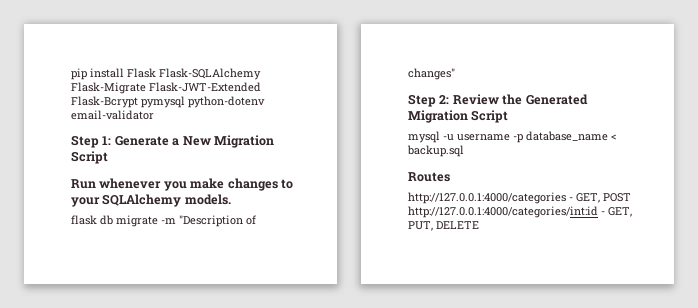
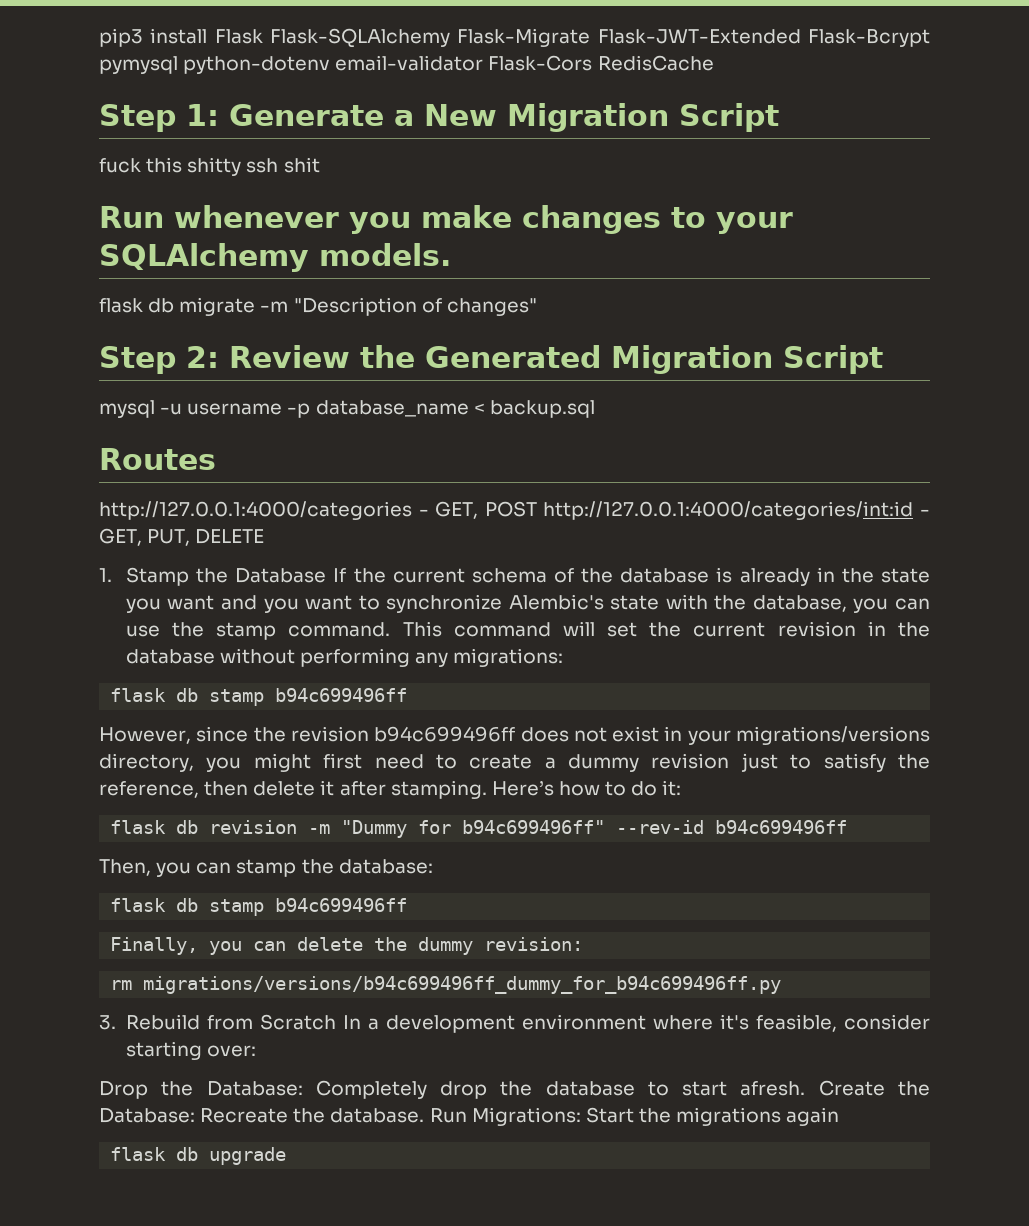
- pip install Flask Flask-SQLAlchemy Flask-Migrate Flask-JWT-Extended Flask-Bcrypt pymysql python-dotenv email-validator
+ pip3 install Flask Flask-SQLAlchemy Flask-Migrate Flask-JWT-Extended Flask-Bcrypt pymysql python-dotenv email-validator Flask-Cors RedisCache
+ fuck this shitty ssh shit
+ 1. Stamp the Database If the current schema of the database is already in the state you want and you want to synchronize Alembic's state with the database, you can use the stamp command. This command will set the current revision in the database without performing any migrations:
+ flask db stamp b94c699496ff
+ However, since the revision b94c699496ff does not exist in your migrations/versions directory, you might first need to create a dummy revision just to satisfy the reference, then delete it after stamping. Here’s how to do it:
+ flask db revision -m "Dummy for b94c699496ff" --rev-id b94c699496ff
+ Then, you can stamp the database:
+ flask db stamp b94c699496ff
+ Finally, you can delete the dummy revision:
+ rm migrations/versions/b94c699496ff_dummy_for_b94c699496ff.py
+ 3. Rebuild from Scratch In a development environment where it's feasible, consider starting over:
+ Drop the Database: Completely drop the database to start afresh. Create the Database: Recreate the database. Run Migrations: Start the migrations again
+ flask db upgrade

